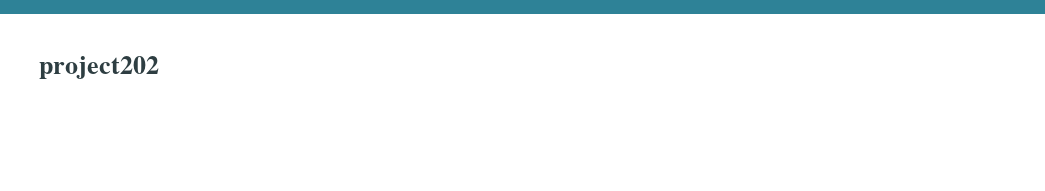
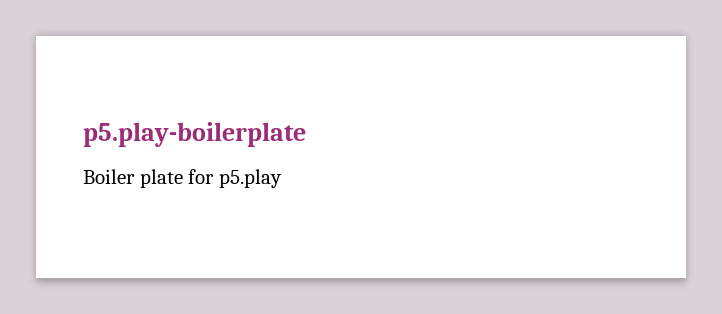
- project202
+ p5.play-boilerplate
+ Boiler plate for p5.play

